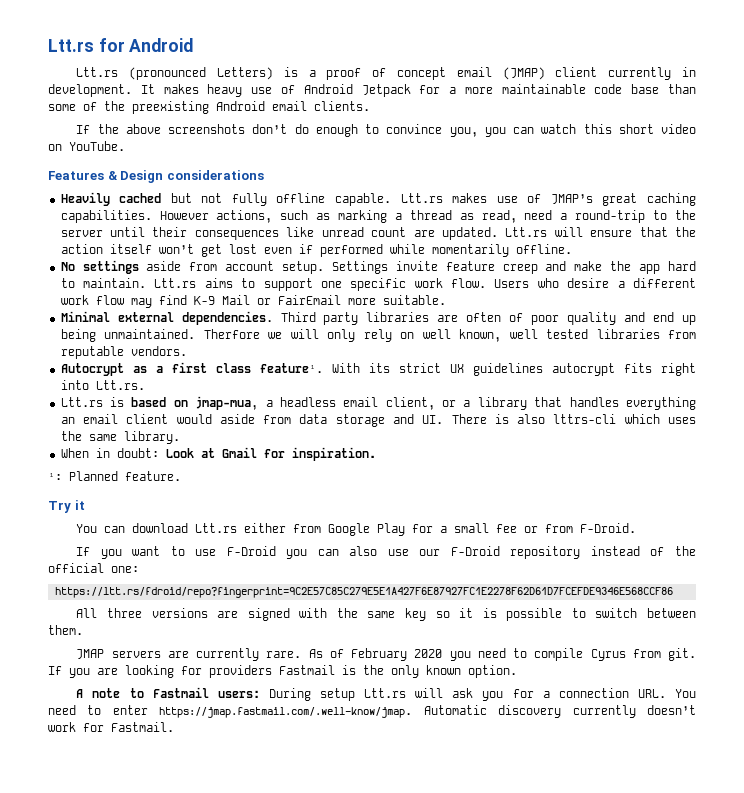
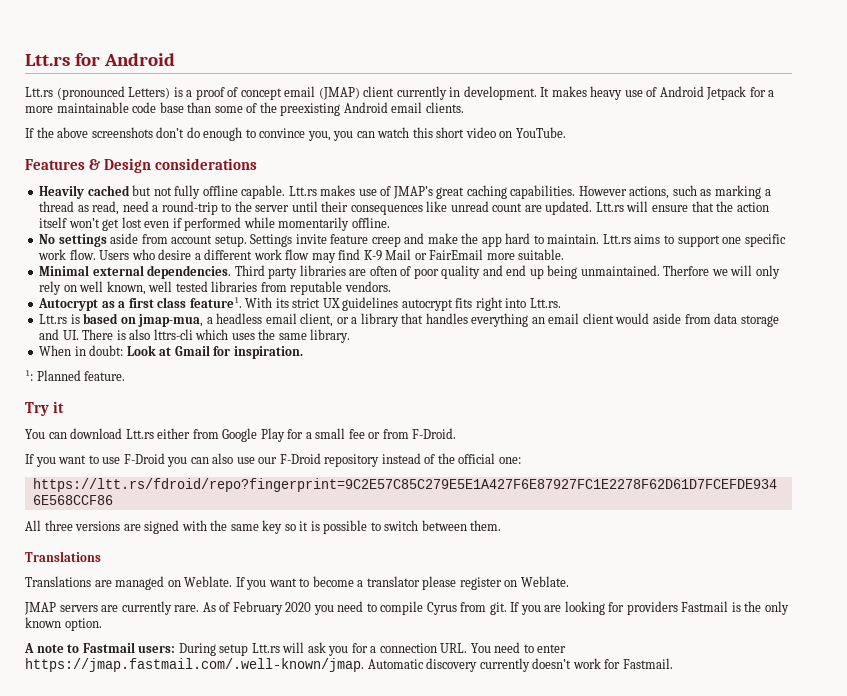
  All three versions are signed with the same key so it is possible to switch between them.
+ Translations
+ Translations are managed on Weblate. If you want to become a translator please register on Weblate.
- A note to Fastmail users: During setup Ltt.rs will ask you for a connection URL. You need to enter https://jmap.fastmail.com/.well-know/jmap. Automatic discovery currently doesn’t work for Fastmail.
+ A note to Fastmail users: During setup Ltt.rs will ask you for a connection URL. You need to enter https://jmap.fastmail.com/.well-known/jmap. Automatic discovery currently doesn’t work for Fastmail.

